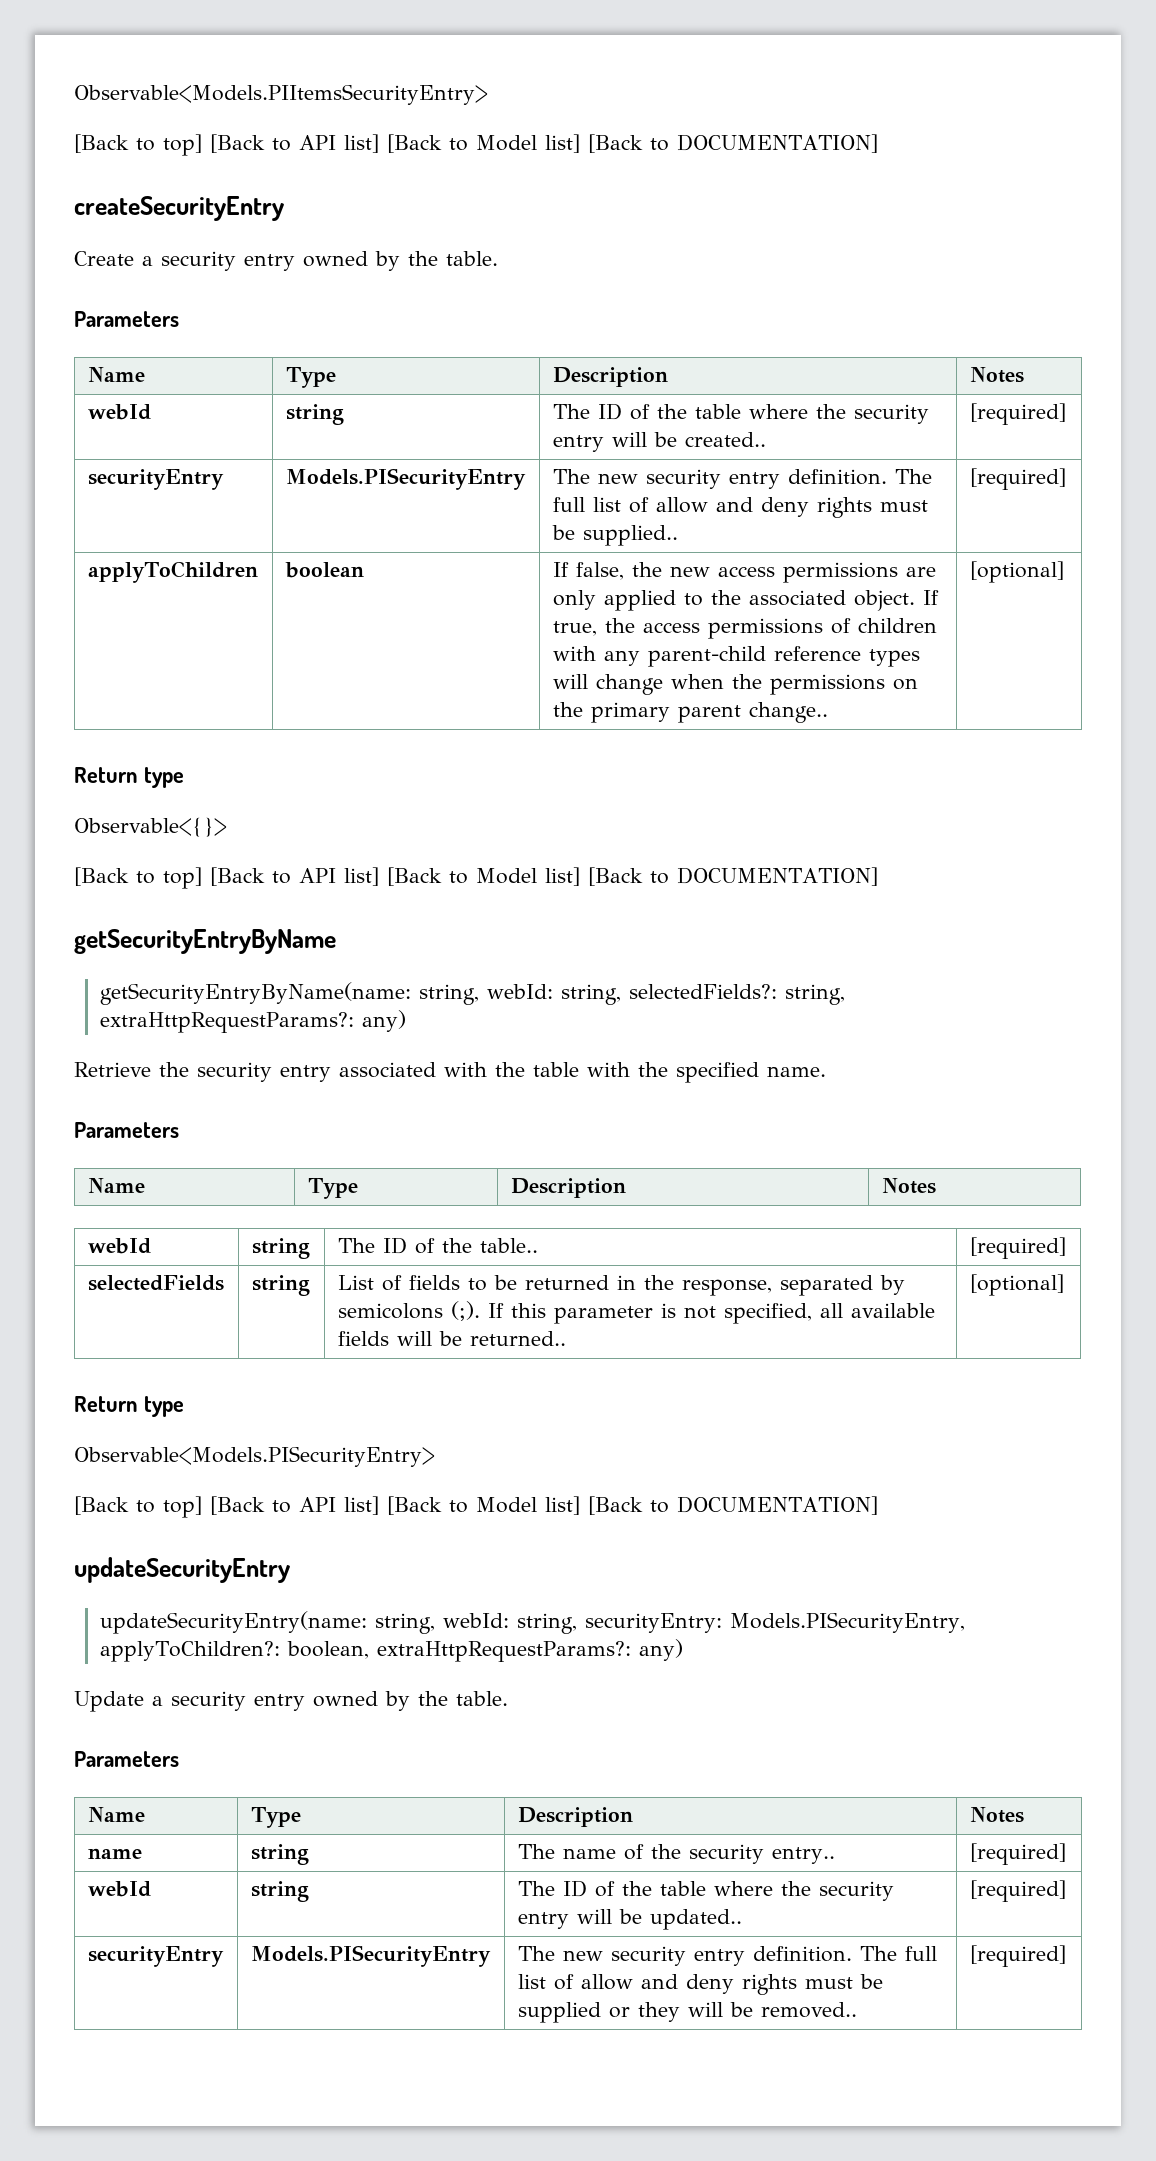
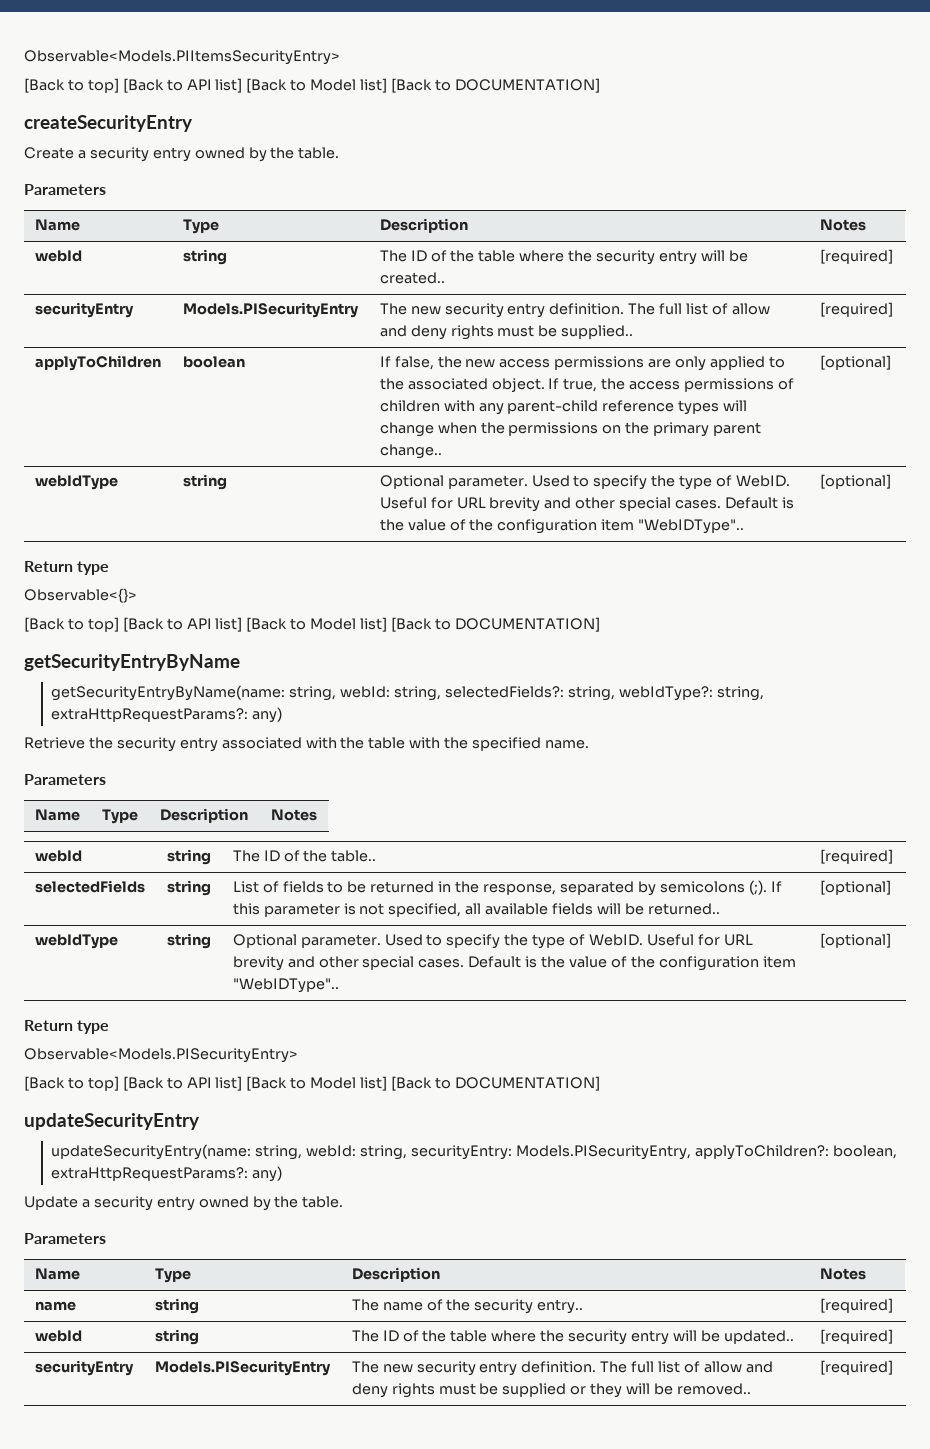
  applyToChildren | boolean | If false, the new access permissions are only applied to the associated object. If true, the access permissions of children with any parent-child reference types will change when the permissions on the primary parent change.. | [optional]
+ webIdType | string | Optional parameter. Used to specify the type of WebID. Useful for URL brevity and other special cases. Default is the value of the configuration item "WebIDType".. | [optional]
- getSecurityEntryByName(name: string, webId: string, selectedFields?: string, extraHttpRequestParams?: any)
+ getSecurityEntryByName(name: string, webId: string, selectedFields?: string, webIdType?: string, extraHttpRequestParams?: any)
  selectedFields | string | List of fields to be returned in the response, separated by semicolons (;). If this parameter is not specified, all available fields will be returned.. | [optional]
+ webIdType | string | Optional parameter. Used to specify the type of WebID. Useful for URL brevity and other special cases. Default is the value of the configuration item "WebIDType".. | [optional]

